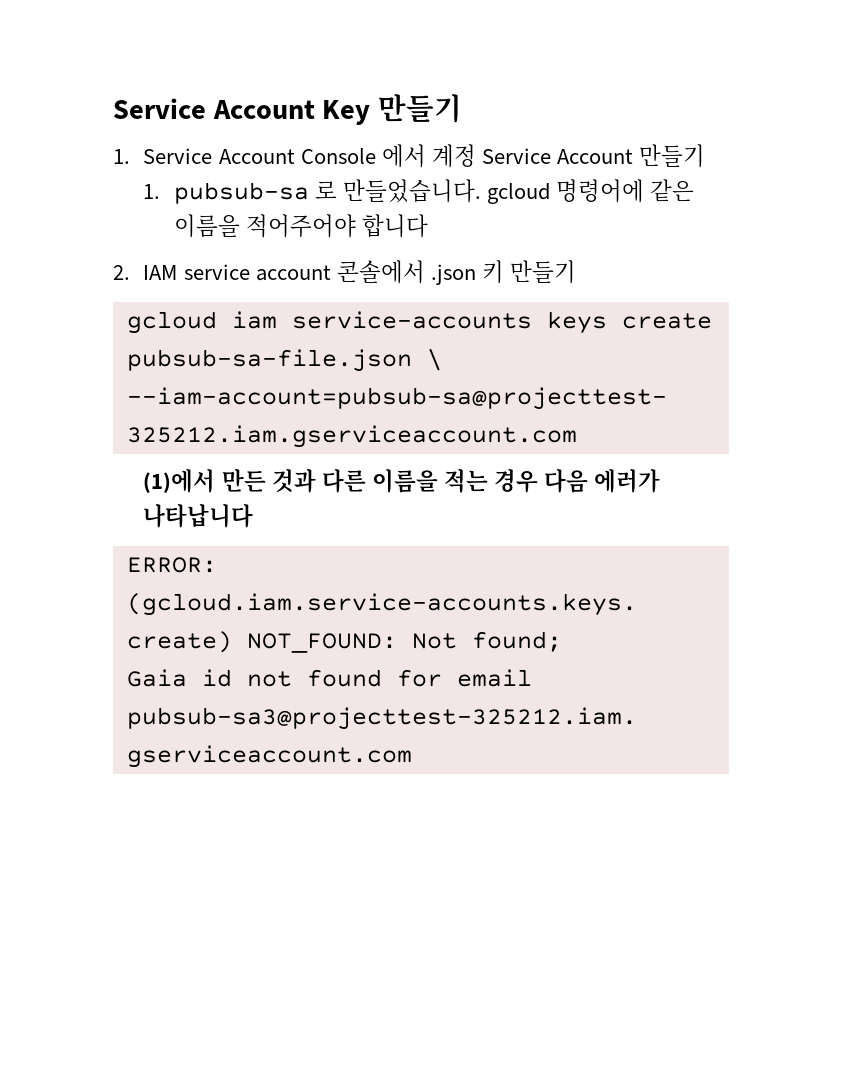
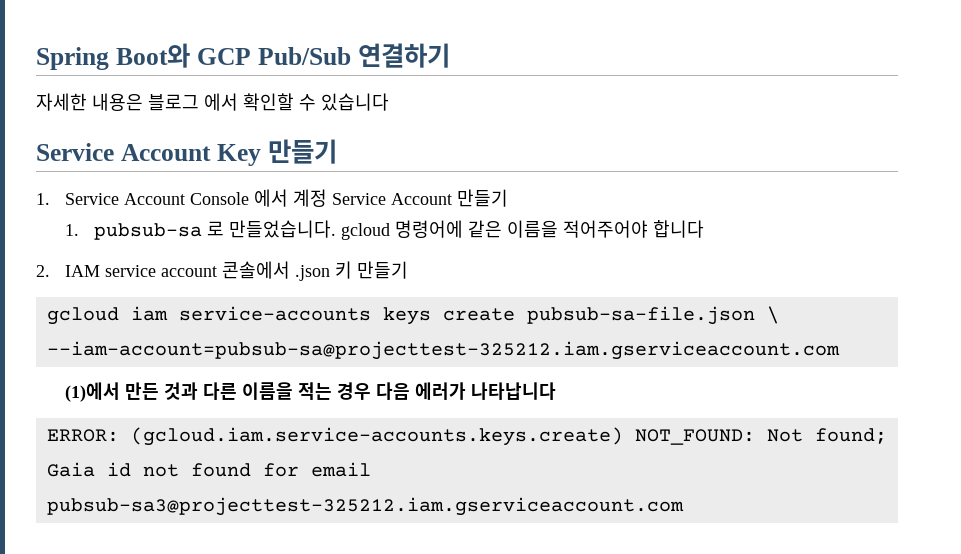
+ Spring Boot와 GCP Pub/Sub 연결하기
+ 자세한 내용은 블로그 에서 확인할 수 있습니다

